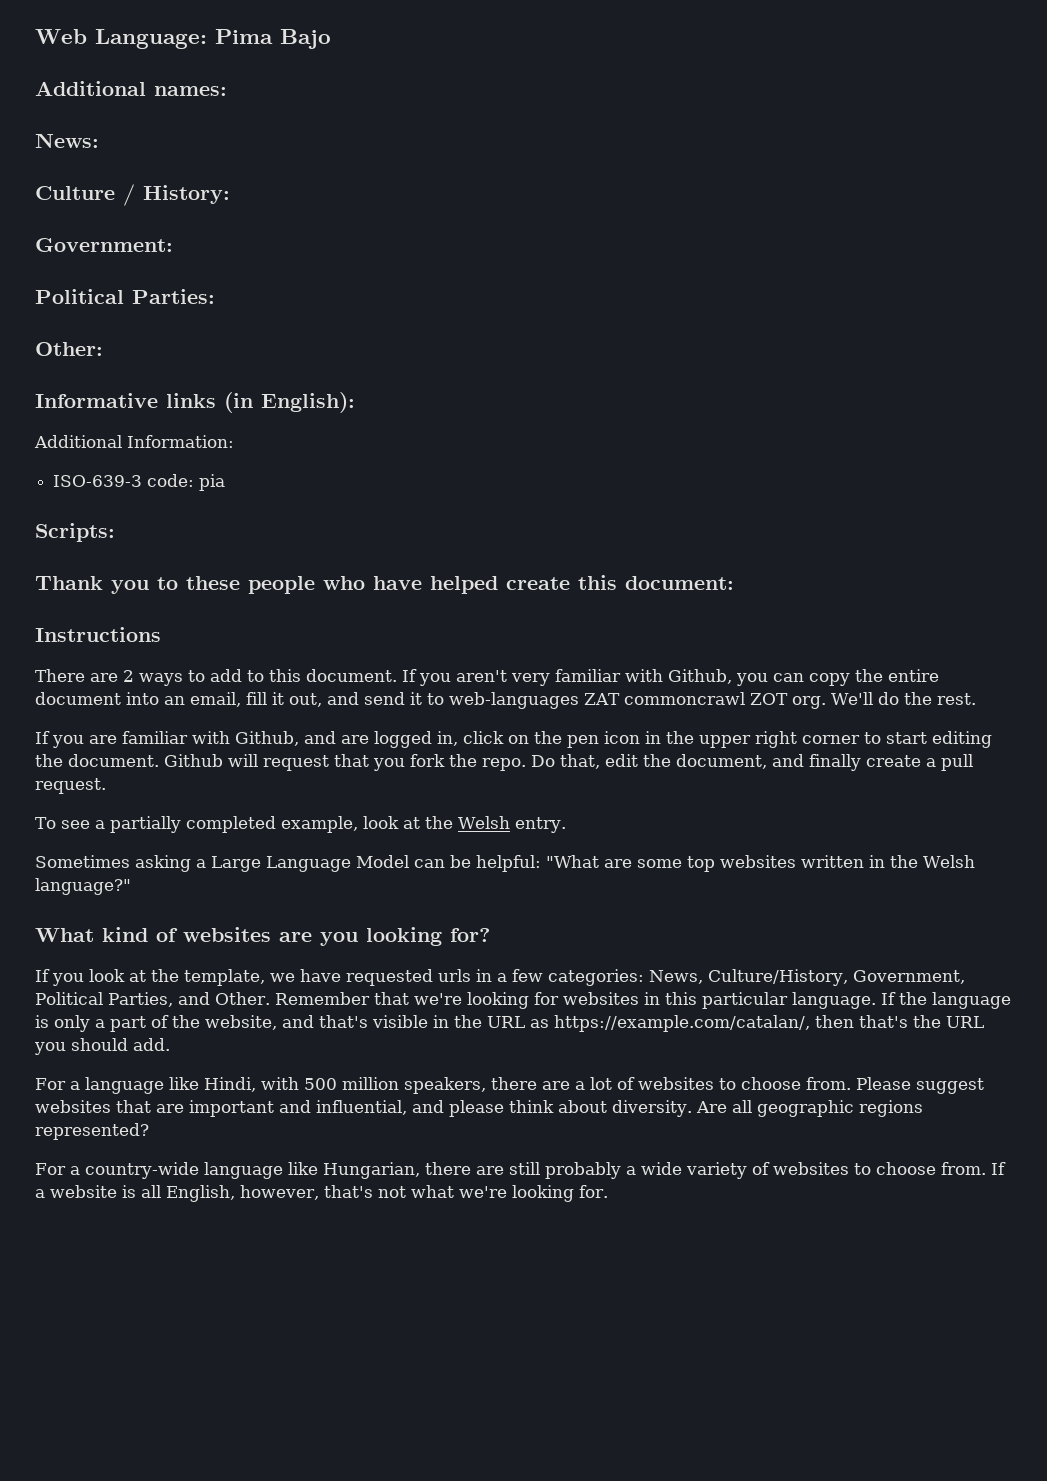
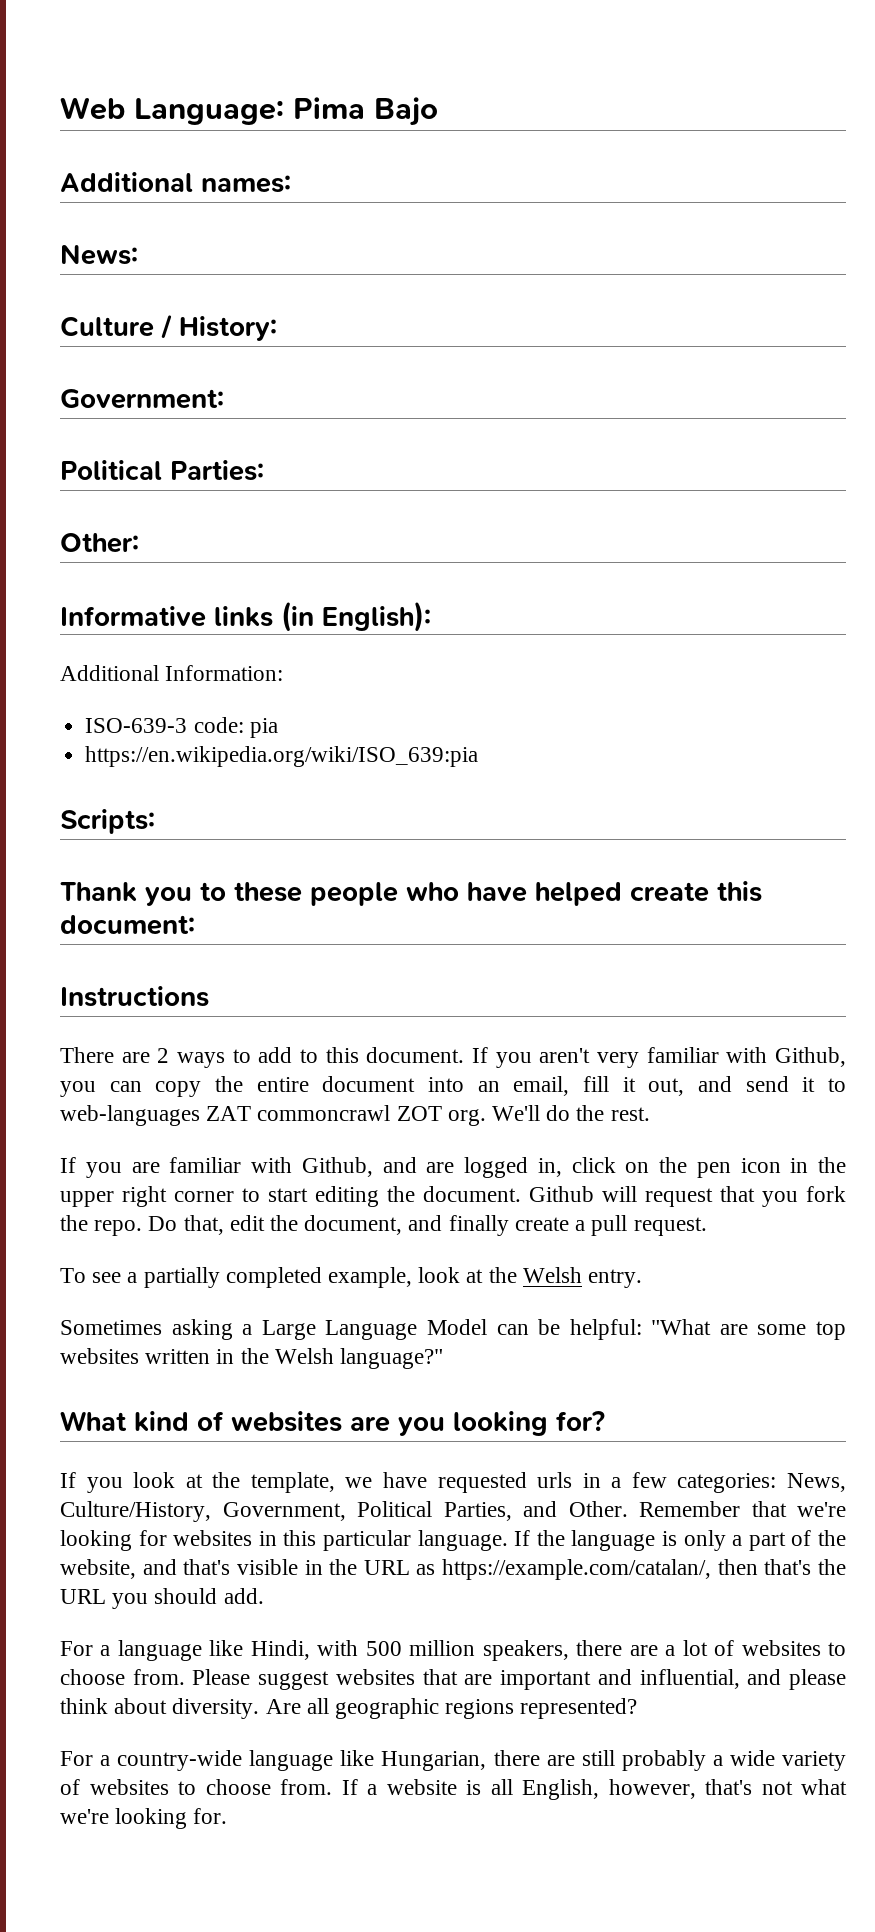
+ https://en.wikipedia.org/wiki/ISO_639:pia

